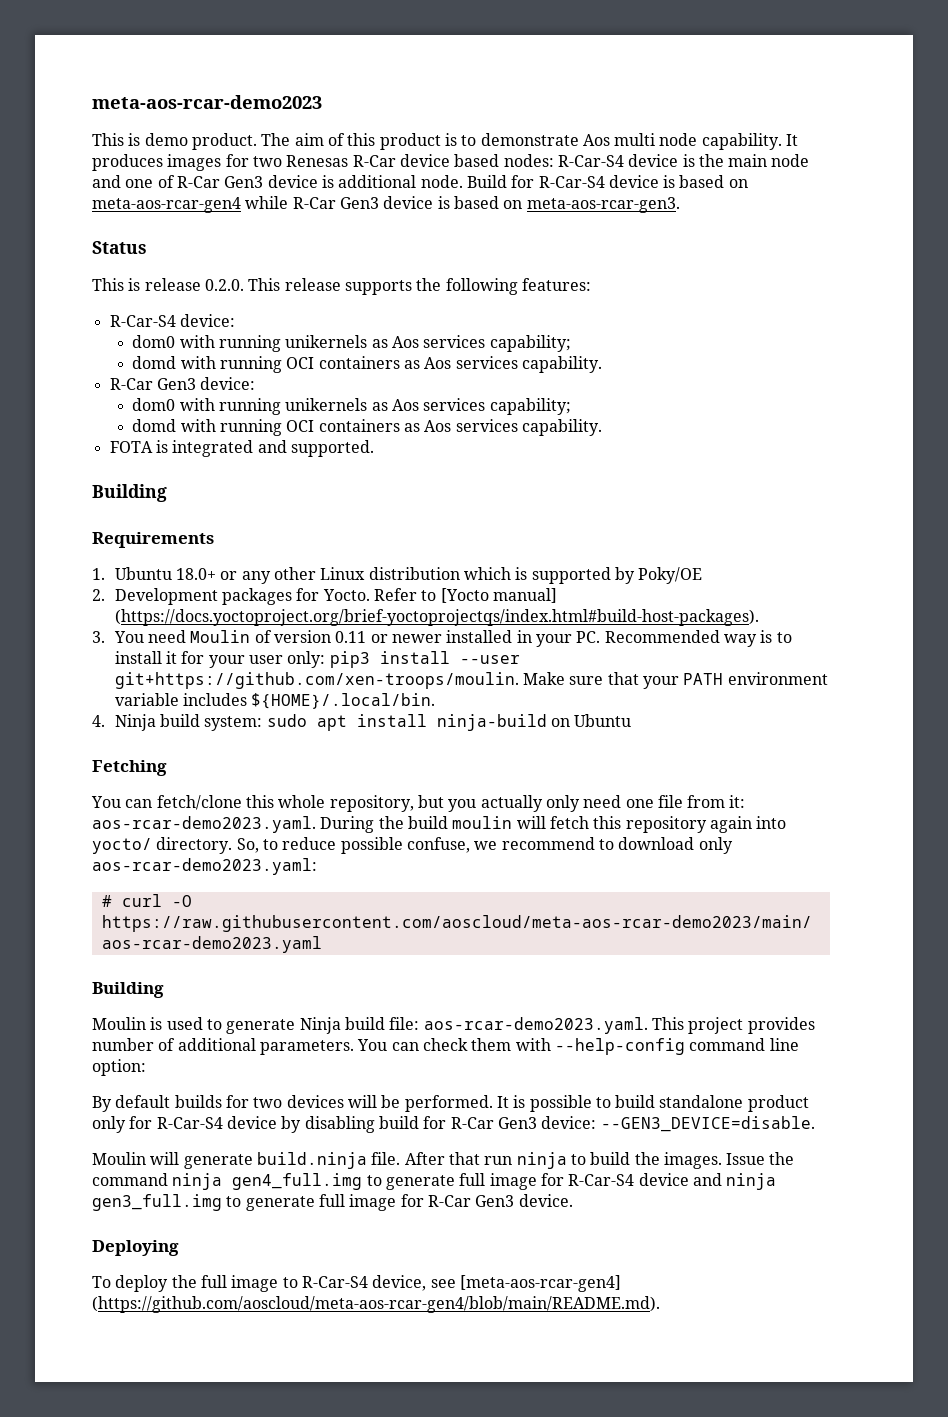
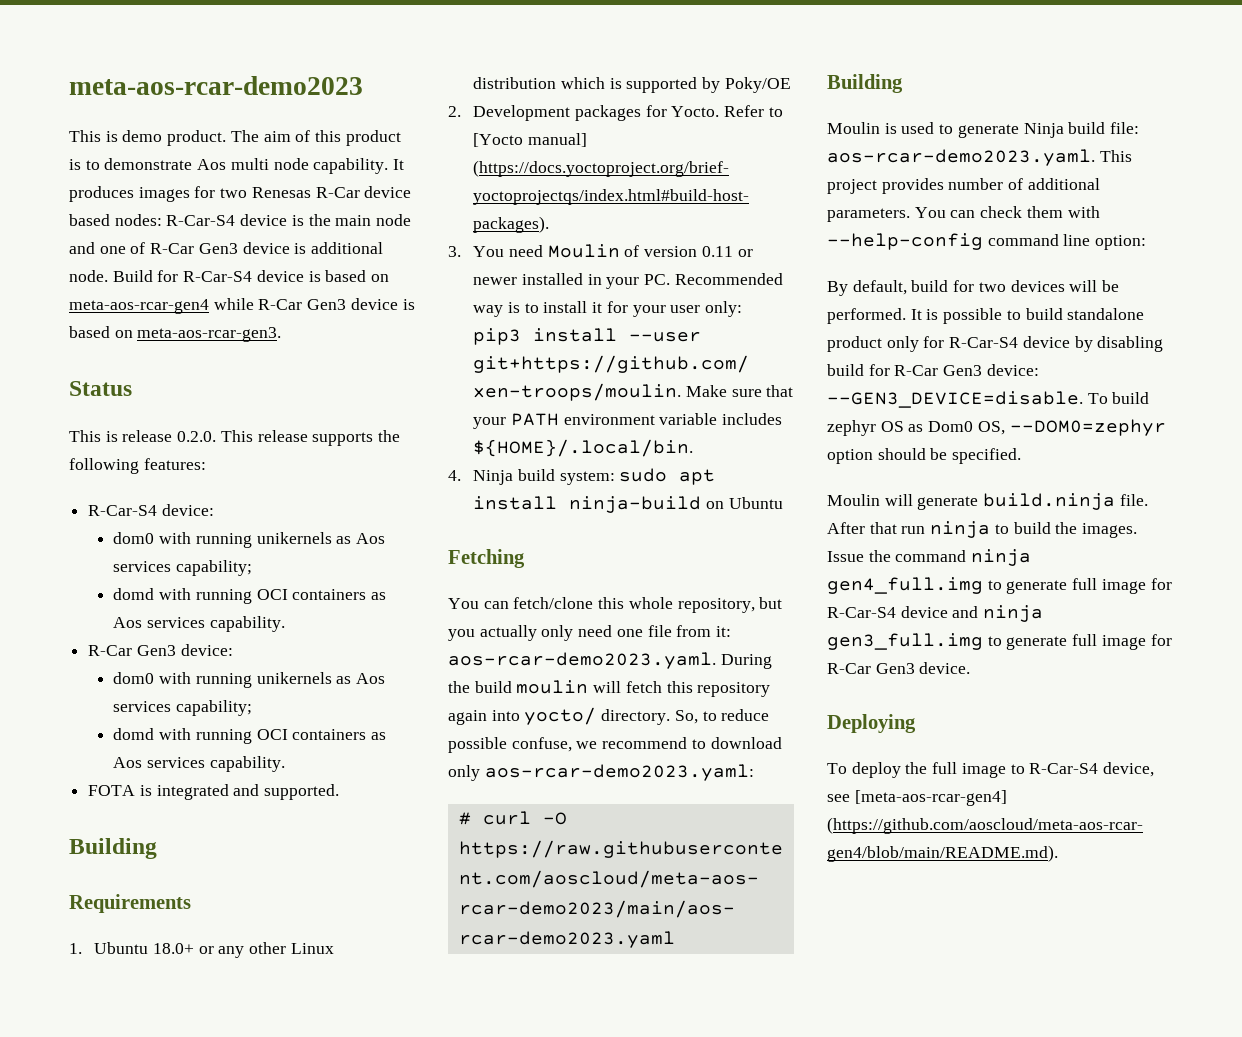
- By default builds for two devices will be performed.
+ By default, build for two devices will be performed.
+ To build zephyr OS as Dom0 OS, --DOM0=zephyr option should be specified.

